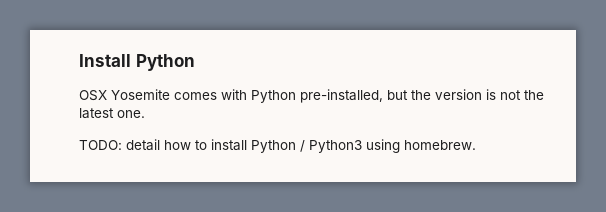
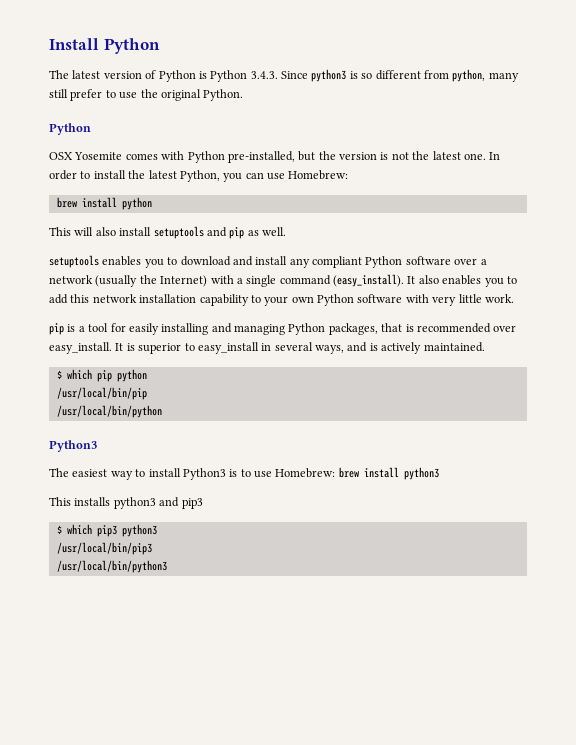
+ The latest version of Python is Python 3.4.3. Since python3 is so different from python, many still prefer to use the original Python.
+ Python
- OSX Yosemite comes with Python pre-installed, but the version is not the latest one.
- TODO: detail how to install Python / Python3 using homebrew.
+ OSX Yosemite comes with Python pre-installed, but the version is not the latest one. In order to install the latest Python, you can use Homebrew:
+ brew install python
+ This will also install setuptools and pip as well.
+ setuptools enables you to download and install any compliant Python software over a network (usually the Internet) with a single command (easy_install). It also enables you to add this network installation capability to your own Python software with very little work.
+ pip is a tool for easily installing and managing Python packages, that is recommended over easy_install. It is superior to easy_install in several ways, and is actively maintained.
+ $ which pip python
+ /usr/local/bin/pip
+ /usr/local/bin/python
+ Python3
+ The easiest way to install Python3 is to use Homebrew: brew install python3
+ This installs python3 and pip3
+ $ which pip3 python3
+ /usr/local/bin/pip3
+ /usr/local/bin/python3

